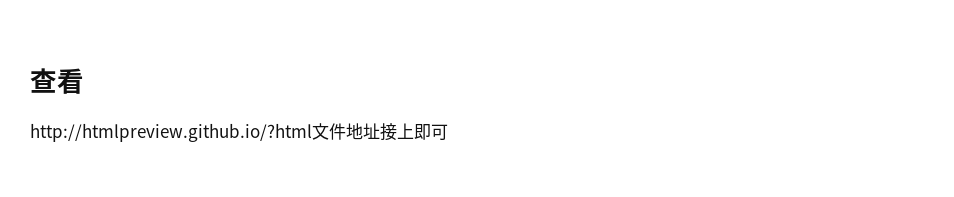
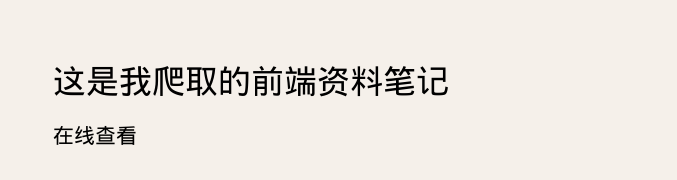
- 查看
- http://htmlpreview.github.io/?html文件地址接上即可
+ 这是我爬取的前端资料笔记
+ 在线查看

